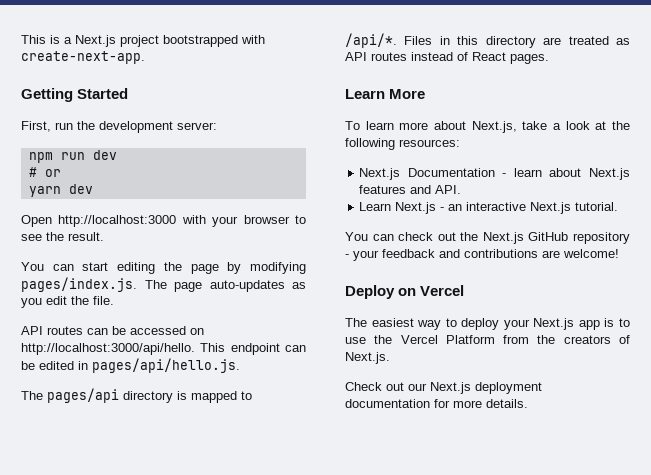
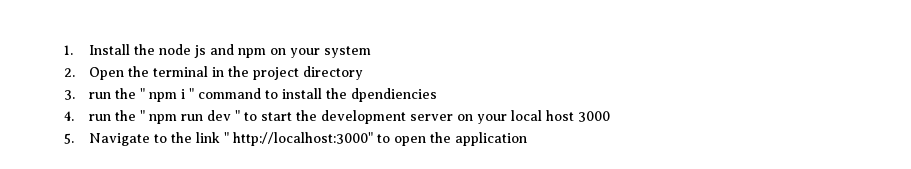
- This is a Next.js project bootstrapped with create-next-app.
- Getting Started
- First, run the development server:
- npm run dev
- # or
- yarn dev
- Open http://localhost:3000 with your browser to see the result.
- You can start editing the page by modifying pages/index.js. The page auto-updates as you edit the file.
- API routes can be accessed on http://localhost:3000/api/hello. This endpoint can be edited in pages/api/hello.js.
- The pages/api directory is mapped to /api/*. Files in this directory are treated as API routes instead of React pages.
- Learn More
- To learn more about Next.js, take a look at the following resources:
- Next.js Documentation - learn about Next.js features and API.
- Learn Next.js - an interactive Next.js tutorial.
- You can check out the Next.js GitHub repository - your feedback and contributions are welcome!
- Deploy on Vercel
- The easiest way to deploy your Next.js app is to use the Vercel Platform from the creators of Next.js.
- Check out our Next.js deployment documentation for more details.
+ 1. Install the node js and npm on your system
+ 2. Open the terminal in the project directory
+ 3. run the " npm i " command to install the dpendiencies
+ 4. run the " npm run dev " to start the development server on your local host 3000
+ 5. Navigate to the link " http://localhost:3000" to open the application

